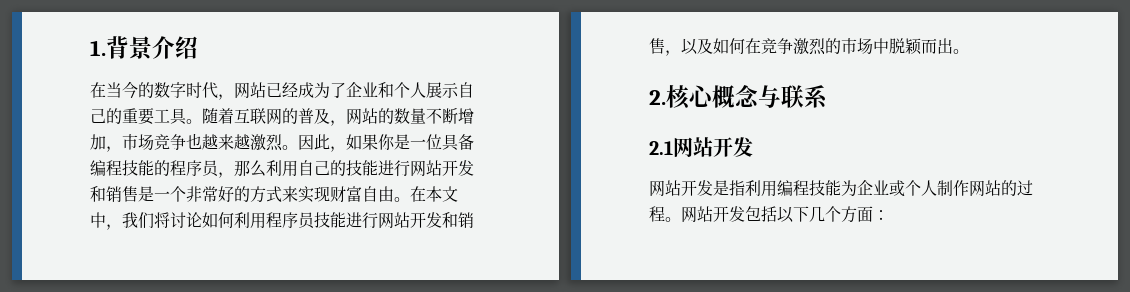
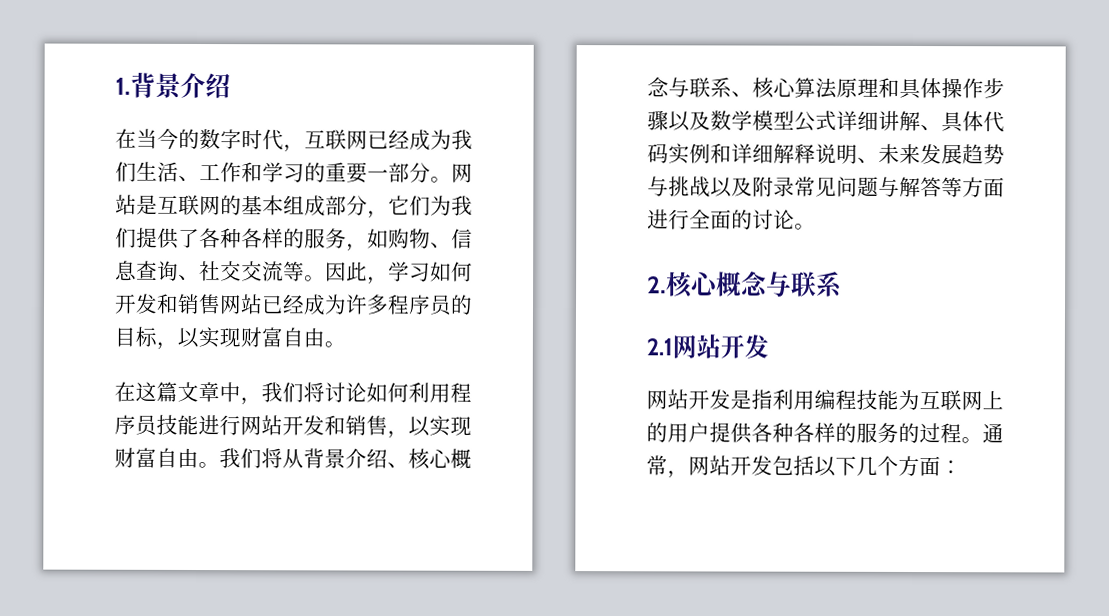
- 在当今的数字时代，网站已经成为了企业和个人展示自己的重要工具。随着互联网的普及，网站的数量不断增加，市场竞争也越来越激烈。因此，如果你是一位具备编程技能的程序员，那么利用自己的技能进行网站开发和销售是一个非常好的方式来实现财富自由。在本文中，我们将讨论如何利用程序员技能进行网站开发和销售，以及如何在竞争激烈的市场中脱颖而出。
+ 在当今的数字时代，互联网已经成为我们生活、工作和学习的重要一部分。网站是互联网的基本组成部分，它们为我们提供了各种各样的服务，如购物、信息查询、社交交流等。因此，学习如何开发和销售网站已经成为许多程序员的目标，以实现财富自由。
+ 在这篇文章中，我们将讨论如何利用程序员技能进行网站开发和销售，以实现财富自由。我们将从背景介绍、核心概念与联系、核心算法原理和具体操作步骤以及数学模型公式详细讲解、具体代码实例和详细解释说明、未来发展趋势与挑战以及附录常见问题与解答等方面进行全面的讨论。
- 网站开发是指利用编程技能为企业或个人制作网站的过程。
+ 网站开发是指利用编程技能为互联网上的用户提供各种各样的服务的过程。
- 网站开发包括以下几个方面：
+ 通常，网站开发包括以下几个方面：

